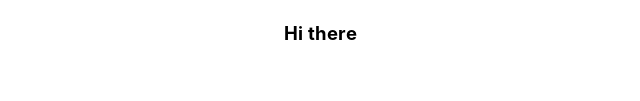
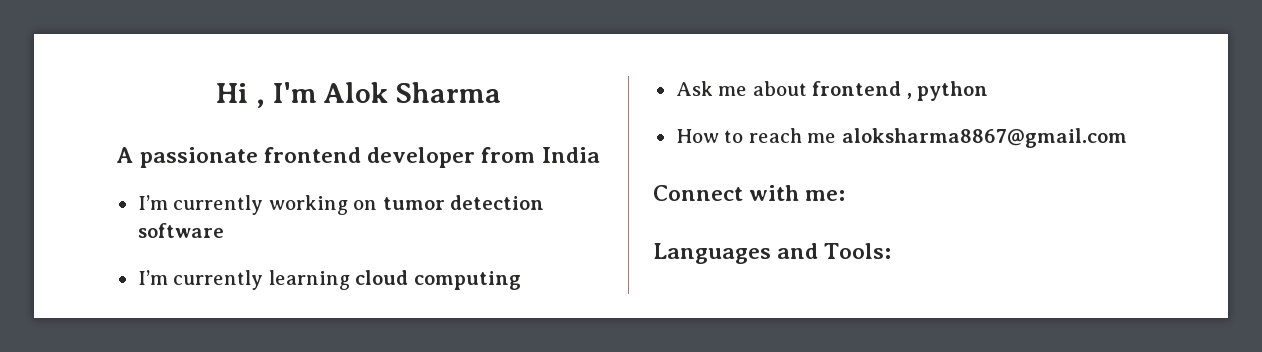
- Hi there
+ Hi , I'm Alok Sharma
+ A passionate frontend developer from India
+ I’m currently working on tumor detection software
+ I’m currently learning cloud computing
+ Ask me about frontend , python
+ How to reach me aloksharma8867@gmail.com
+ Connect with me:
+ Languages and Tools:

